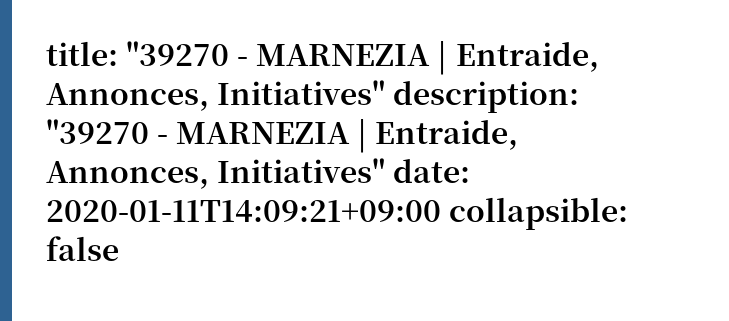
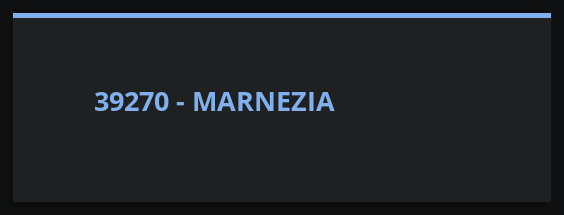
- title: "39270 - MARNEZIA | Entraide, Annonces, Initiatives" description: "39270 - MARNEZIA | Entraide, Annonces, Initiatives" date: 2020-01-11T14:09:21+09:00 collapsible: false
+ 39270 - MARNEZIA

